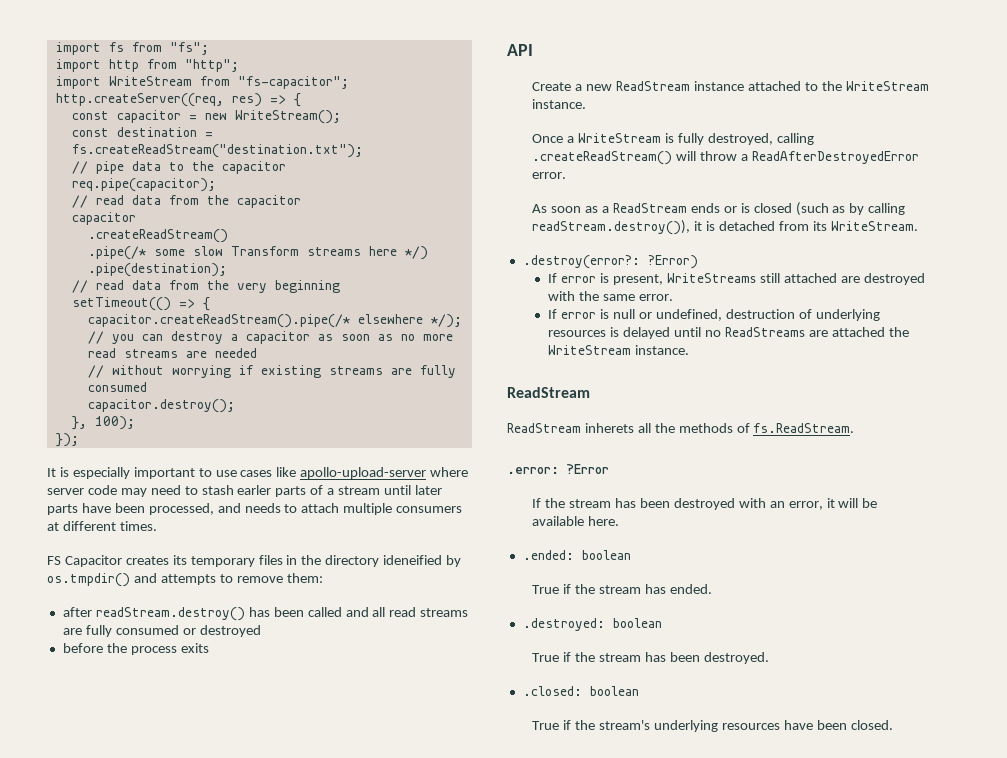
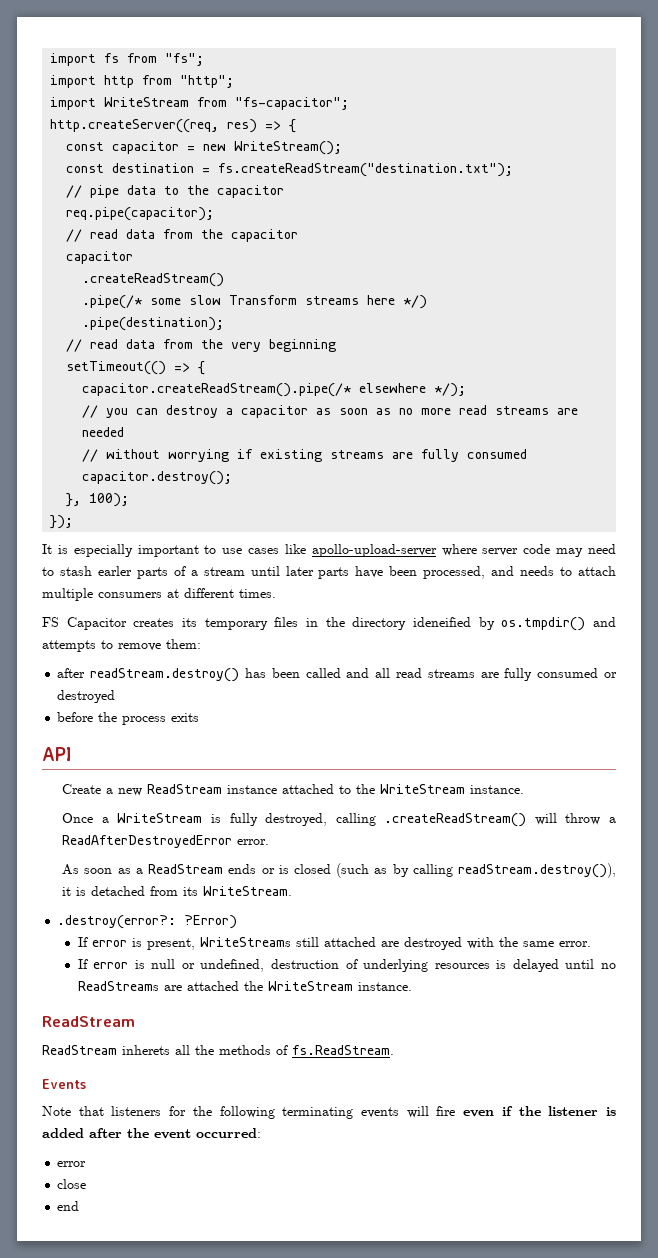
- .error: ?Error
- If the stream has been destroyed with an error, it will be available here.
- .ended: boolean
- True if the stream has ended.
- .destroyed: boolean
- True if the stream has been destroyed.
- .closed: boolean
- True if the stream's underlying resources have been closed.
+ Events
+ Note that listeners for the following terminating events will fire even if the listener is added after the event occurred:
+ error
+ close
+ end

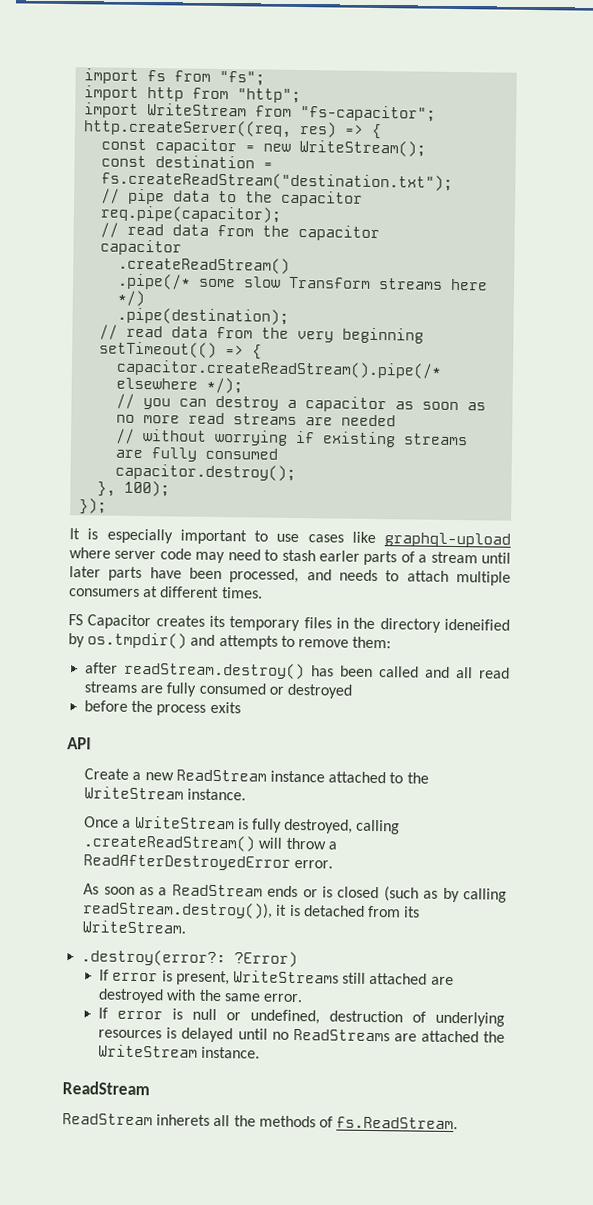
- It is especially important to use cases like apollo-upload-server where server code may need to stash earler parts of a stream until later parts have been processed, and needs to attach multiple consumers at different times.
+ It is especially important to use cases like graphql-upload where server code may need to stash earler parts of a stream until later parts have been processed, and needs to attach multiple consumers at different times.
- Events
- Note that listeners for the following terminating events will fire even if the listener is added after the event occurred:
- error
- close
- end

